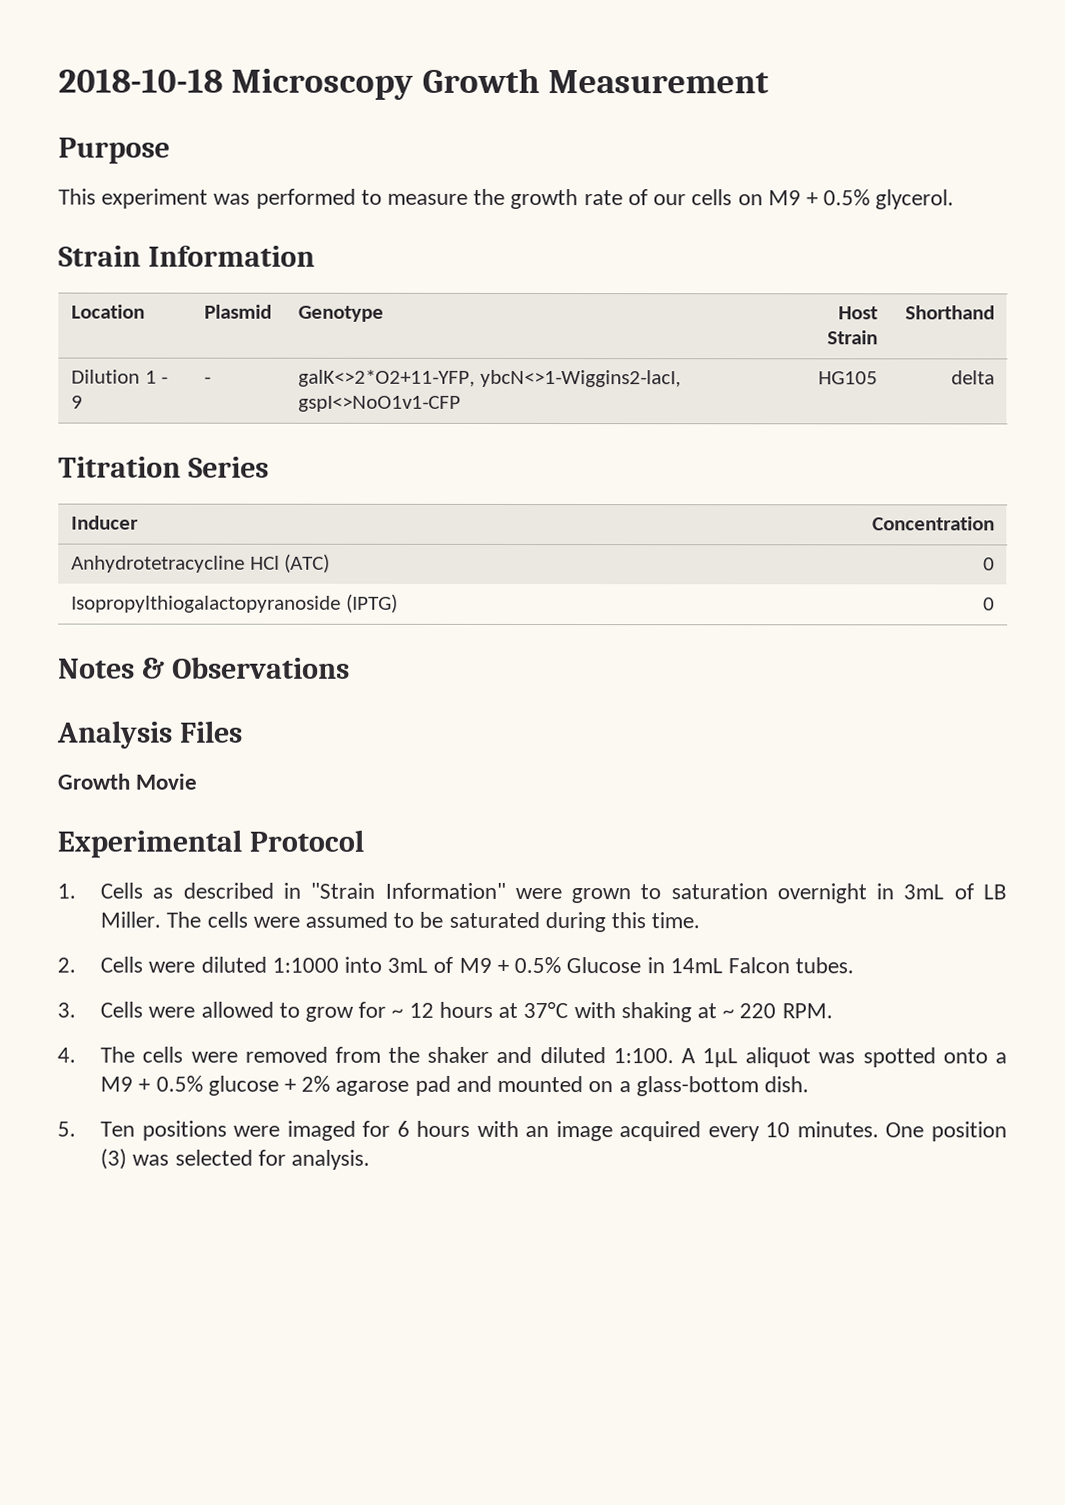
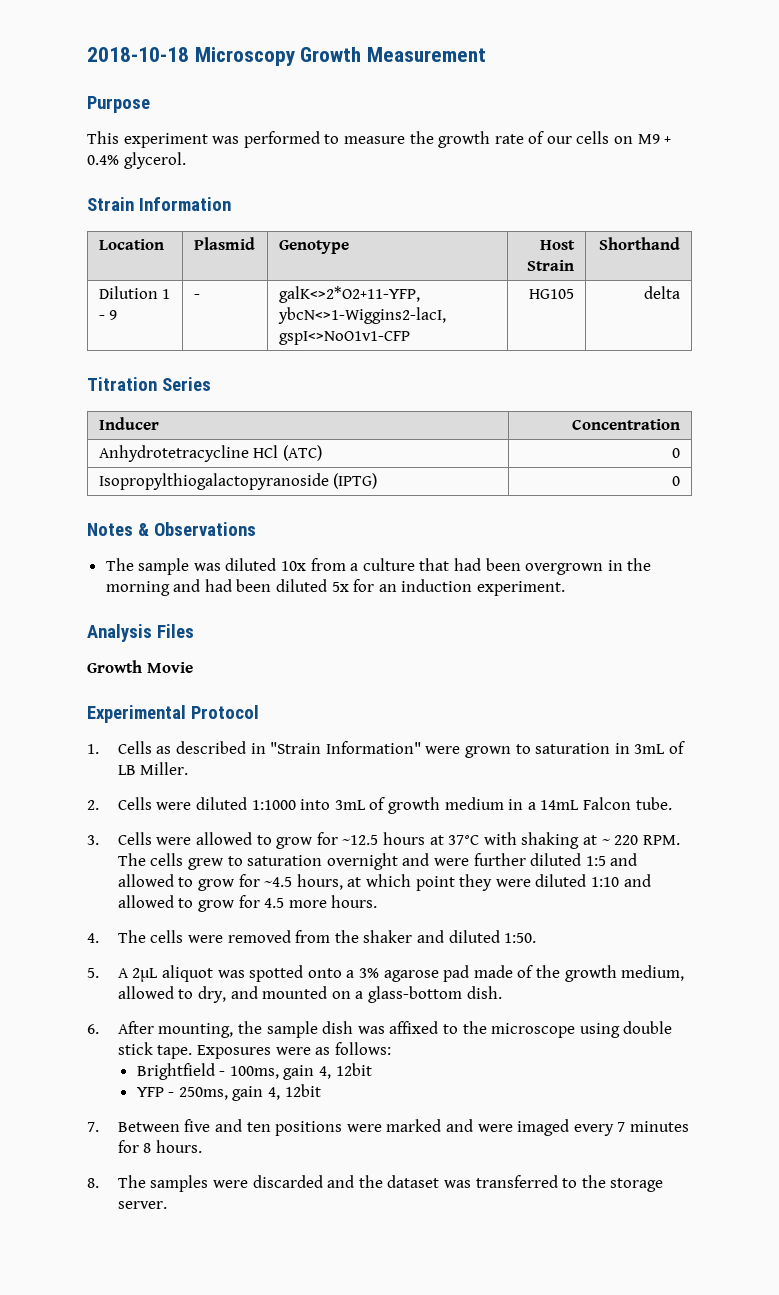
- This experiment was performed to measure the growth rate of our cells on M9 + 0.5% glycerol.
+ This experiment was performed to measure the growth rate of our cells on M9 + 0.4% glycerol.
+ The sample was diluted 10x from a culture that had been overgrown in the morning and had been diluted 5x for an induction experiment.
- 1. Cells as described in "Strain Information" were grown to saturation overnight in 3mL of LB Miller. The cells were assumed to be saturated during this time.
+ 1. Cells as described in "Strain Information" were grown to saturation in 3mL of LB Miller.
- 2. Cells were diluted 1:1000 into 3mL of M9 + 0.5% Glucose in 14mL Falcon tubes.
+ 2. Cells were diluted 1:1000 into 3mL of growth medium in a 14mL Falcon tube.
- 3. Cells were allowed to grow for ~ 12 hours at 37°C with shaking at ~ 220 RPM.
+ 3. Cells were allowed to grow for ~12.5 hours at 37°C with shaking at ~ 220 RPM. The cells grew to saturation overnight and were further diluted 1:5 and allowed to grow for ~4.5 hours, at which point they were diluted 1:10 and allowed to grow for 4.5 more hours.
- 4. The cells were removed from the shaker and diluted 1:100. A 1µL aliquot was spotted onto a M9 + 0.5% glucose + 2% agarose pad and mounted on a glass-bottom dish.
+ 4. The cells were removed from the shaker and diluted 1:50.
+ 5. A 2µL aliquot was spotted onto a 3% agarose pad made of the growth medium, allowed to dry, and mounted on a glass-bottom dish.
- 5. Ten positions were imaged for 6 hours with an image acquired every 10 minutes. One position (3) was selected for analysis.
+ 6. After mounting, the sample dish was affixed to the microscope using double stick tape. Exposures were as follows:
+ Brightfield - 100ms, gain 4, 12bit
+ YFP - 250ms, gain 4, 12bit
+ 7. Between five and ten positions were marked and were imaged every 7 minutes for 8 hours.
+ 8. The samples were discarded and the dataset was transferred to the storage server.

